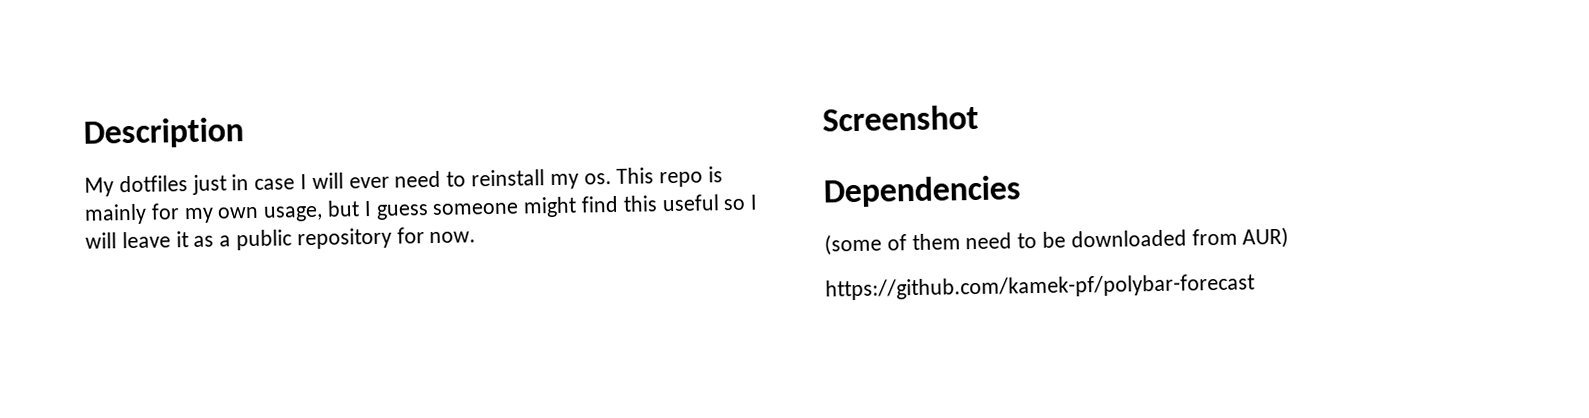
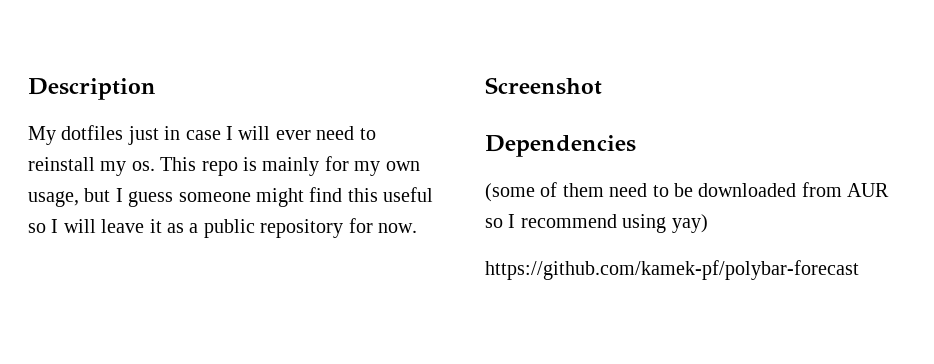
- (some of them need to be downloaded from AUR)
+ (some of them need to be downloaded from AUR so I recommend using yay)

